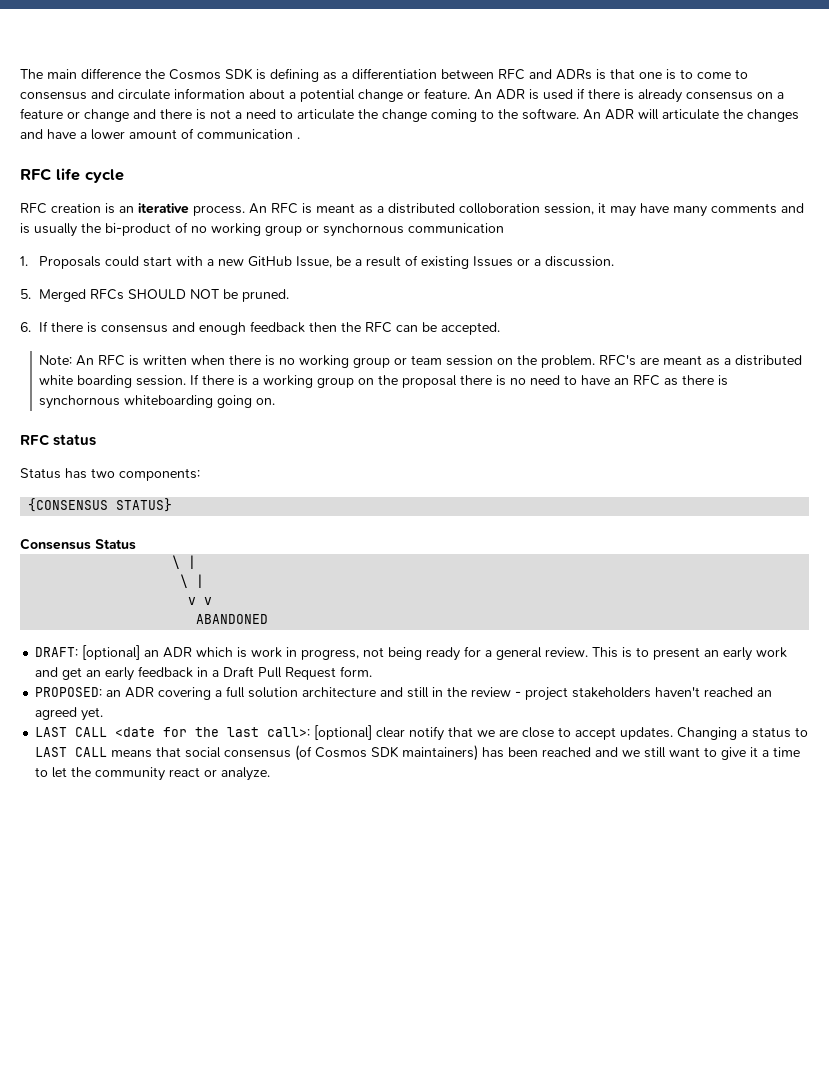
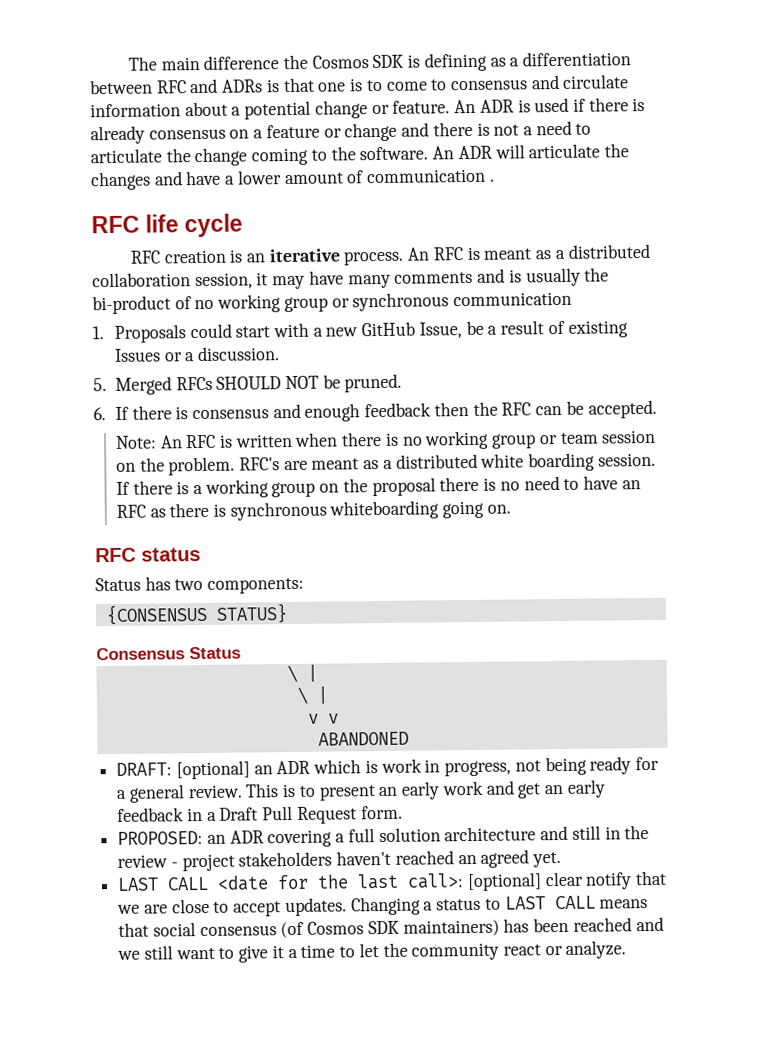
- An RFC is meant as a distributed colloboration session, it may have many comments and is usually the bi-product of no working group or synchornous communication
+ An RFC is meant as a distributed collaboration session, it may have many comments and is usually the bi-product of no working group or synchronous communication
- If there is a working group on the proposal there is no need to have an RFC as there is synchornous whiteboarding going on.
+ If there is a working group on the proposal there is no need to have an RFC as there is synchronous whiteboarding going on.

